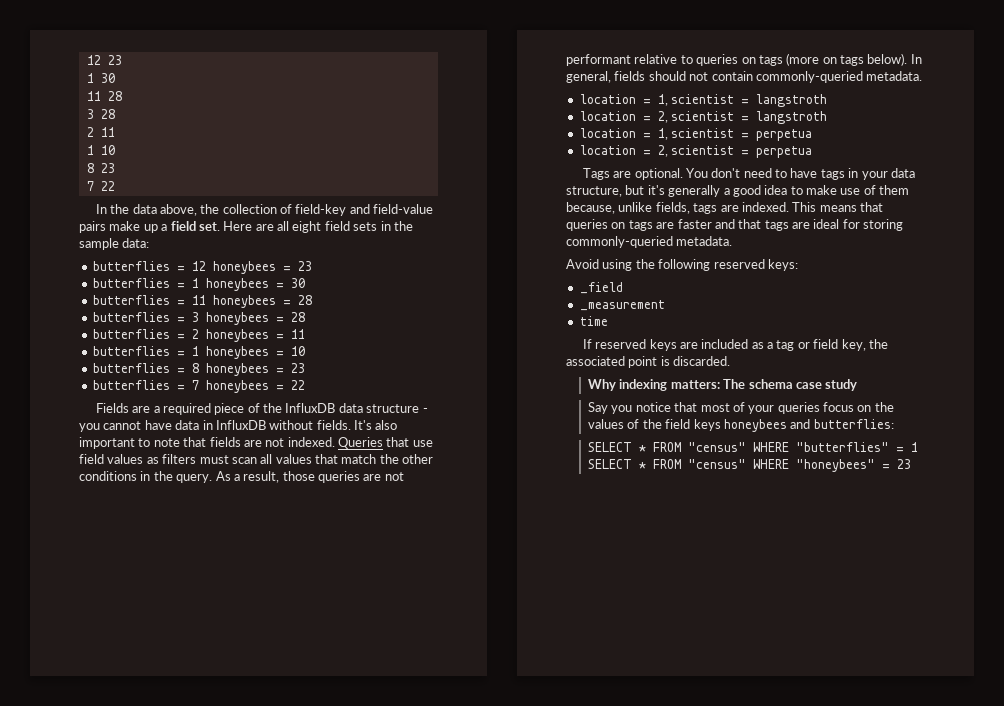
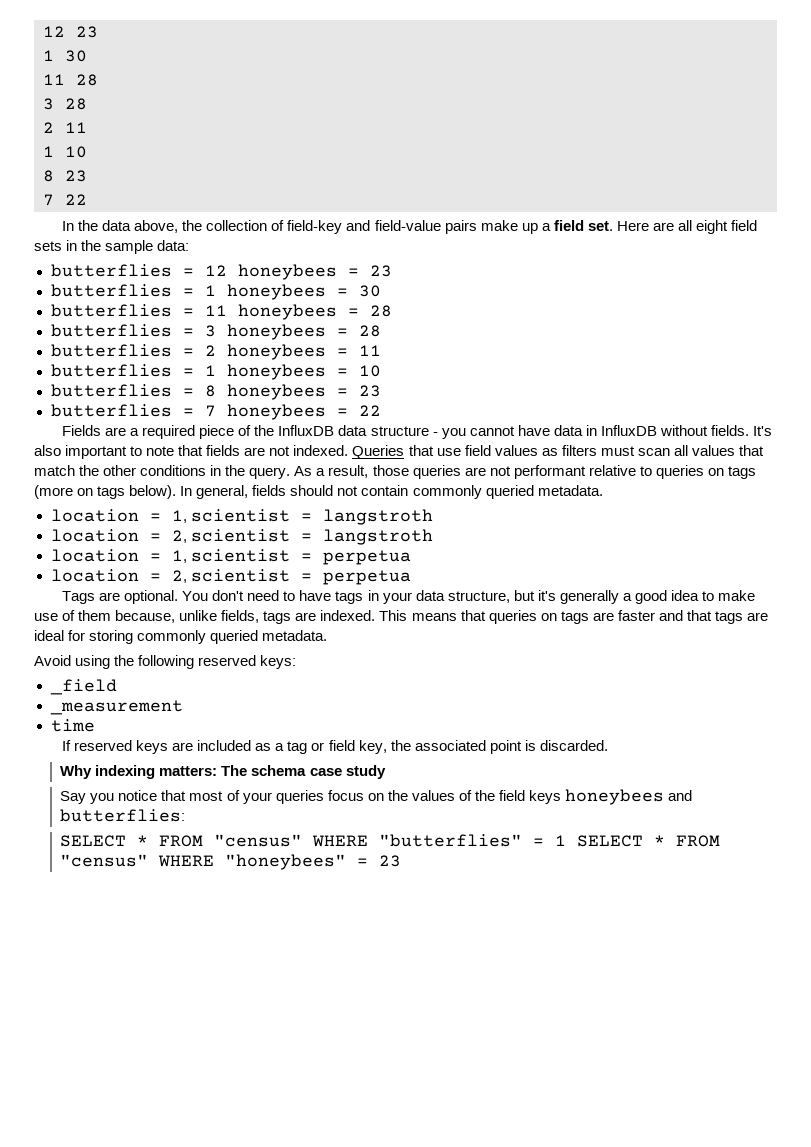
- In general, fields should not contain commonly-queried metadata.
+ In general, fields should not contain commonly queried metadata.
- This means that queries on tags are faster and that tags are ideal for storing commonly-queried metadata.
+ This means that queries on tags are faster and that tags are ideal for storing commonly queried metadata.

